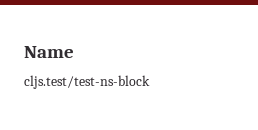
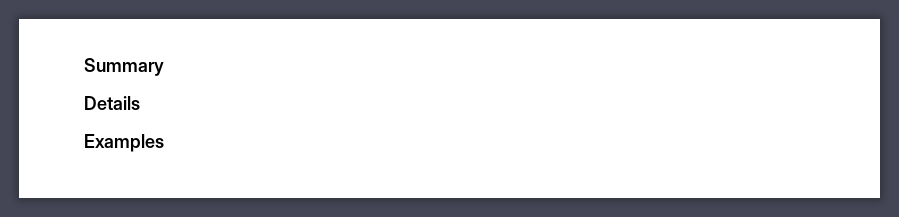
- Name
- cljs.test/test-ns-block
+ Summary
+ Details
+ Examples

